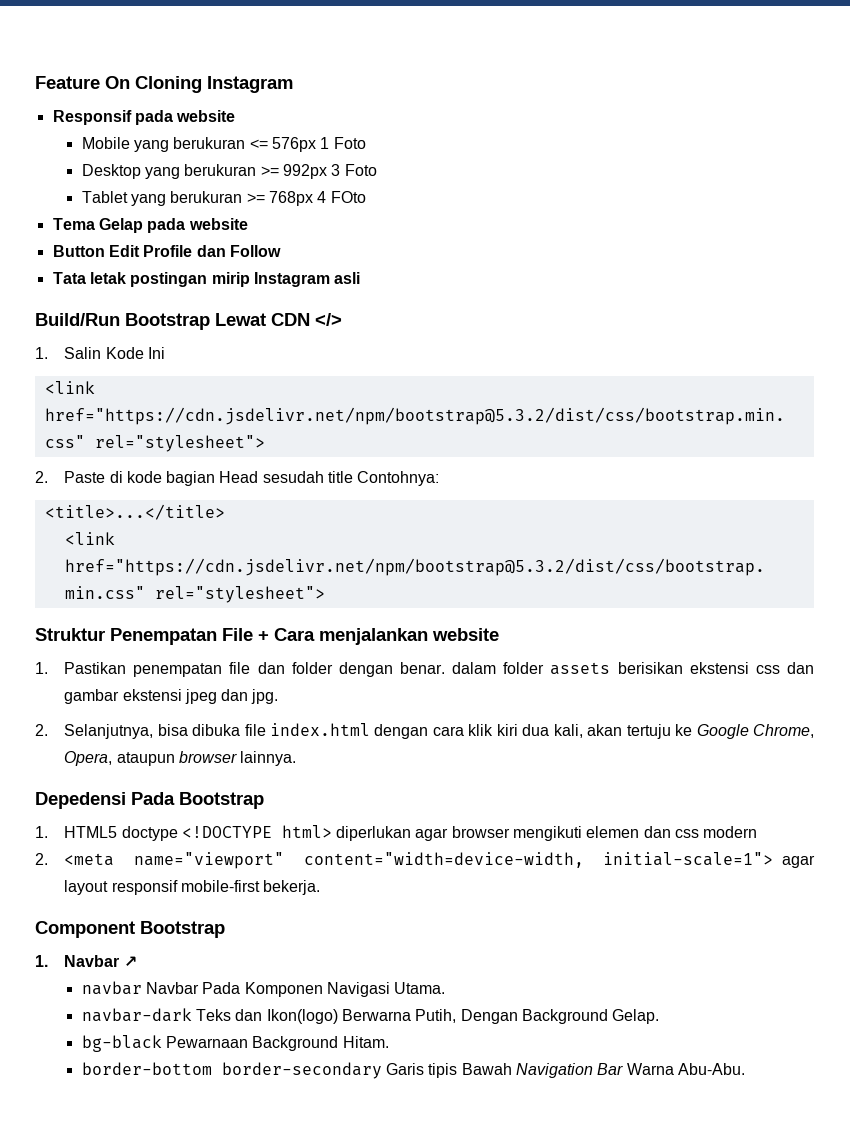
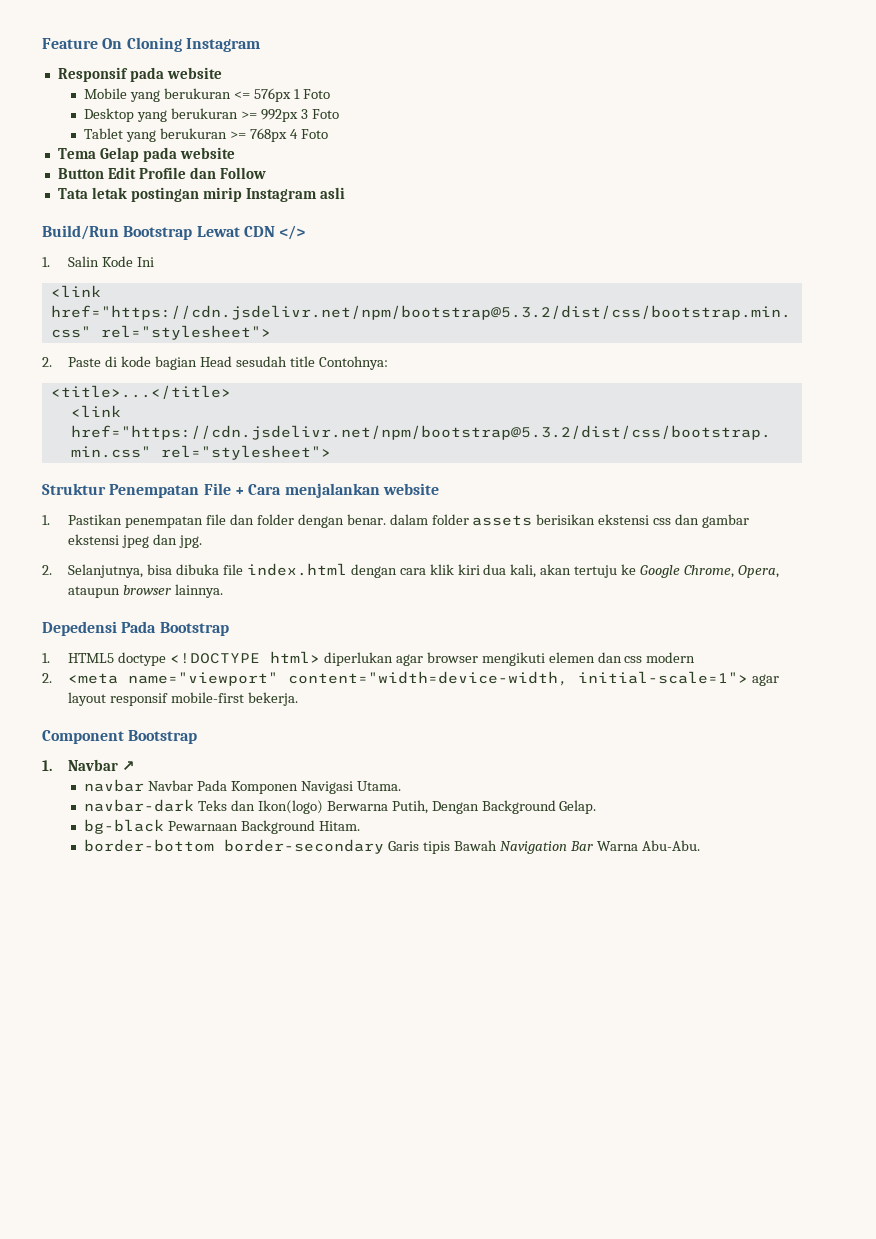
- Tablet yang berukuran >= 768px 4 FOto
+ Tablet yang berukuran >= 768px 4 Foto

